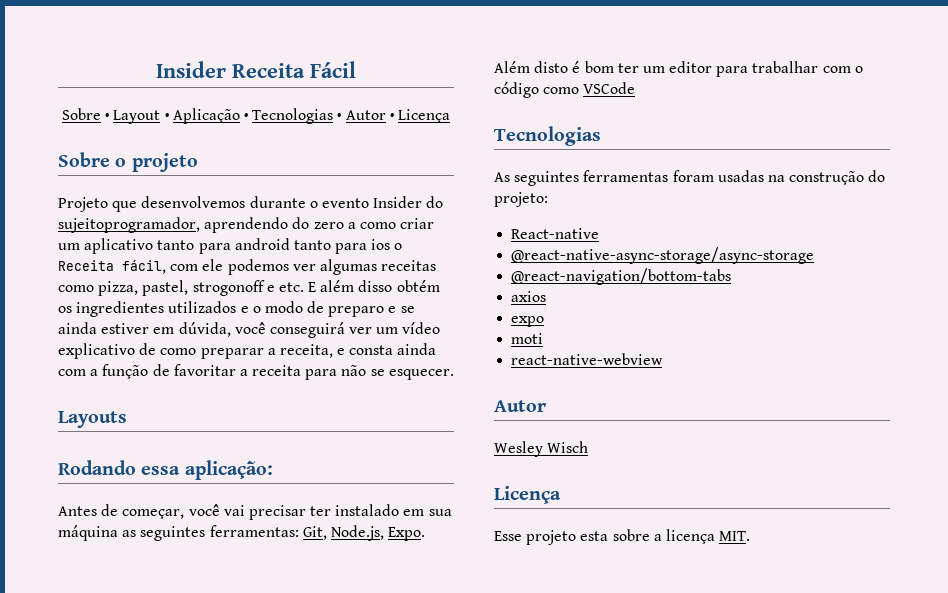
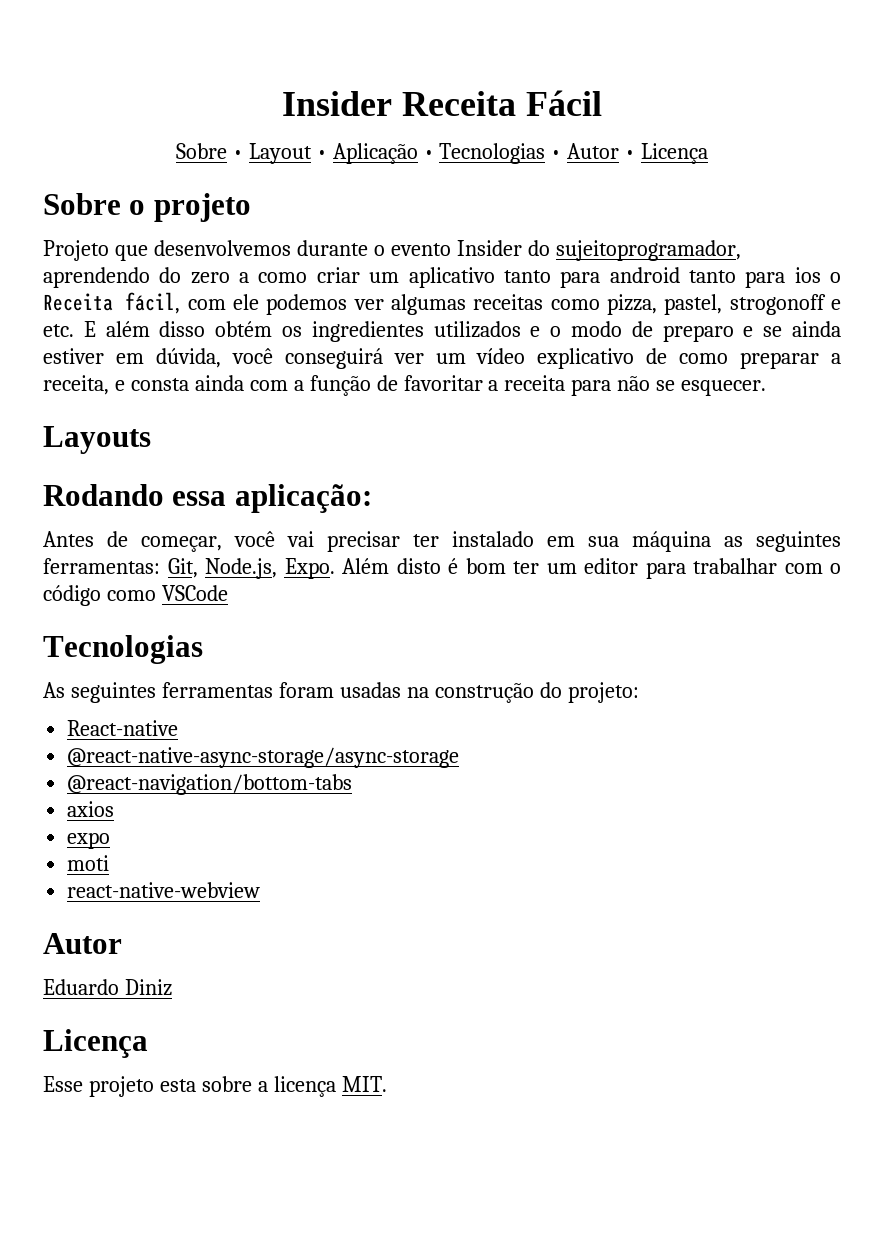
- Wesley Wisch
+ Eduardo Diniz

